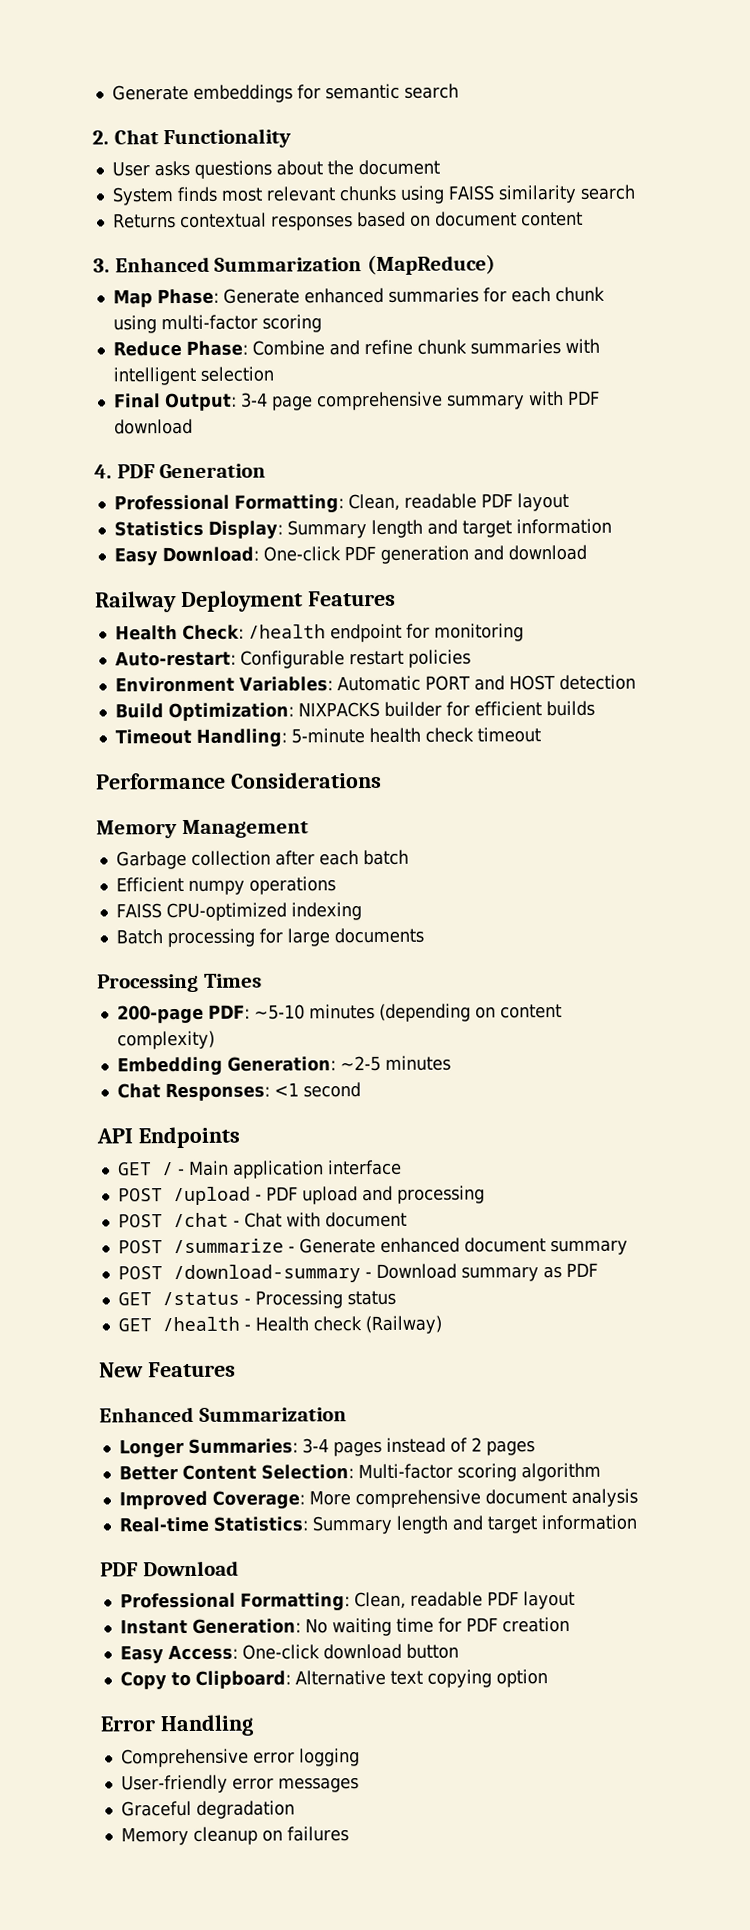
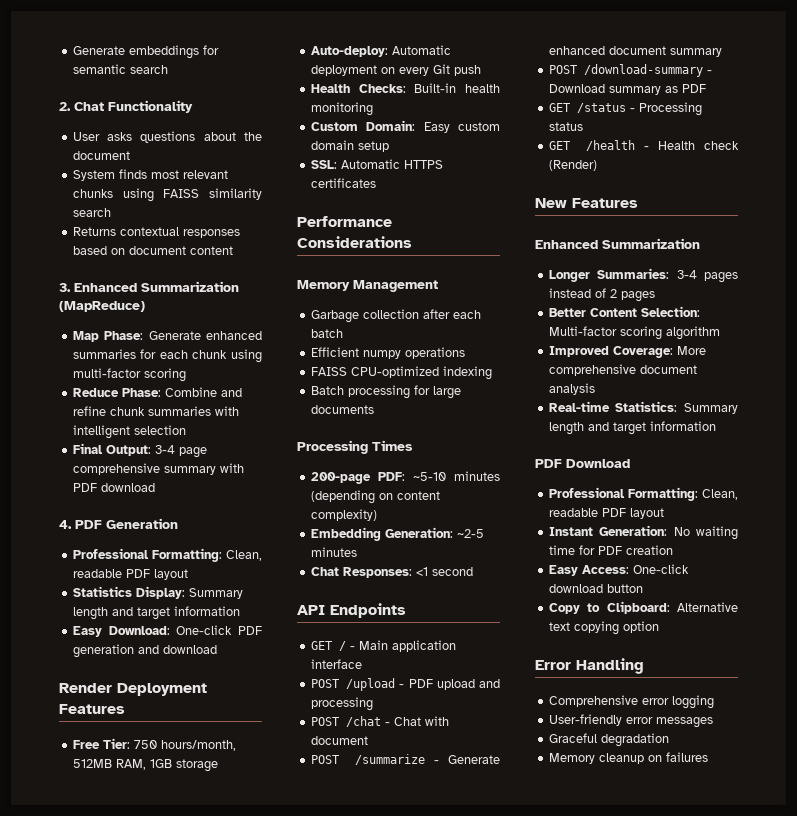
- Railway Deployment Features
+ Render Deployment Features
- Health Check: /health endpoint for monitoring
- Auto-restart: Configurable restart policies
- Environment Variables: Automatic PORT and HOST detection
- Build Optimization: NIXPACKS builder for efficient builds
- Timeout Handling: 5-minute health check timeout
+ Free Tier: 750 hours/month, 512MB RAM, 1GB storage
+ Auto-deploy: Automatic deployment on every Git push
+ Health Checks: Built-in health monitoring
+ Custom Domain: Easy custom domain setup
+ SSL: Automatic HTTPS certificates
- GET /health - Health check (Railway)
+ GET /health - Health check (Render)

